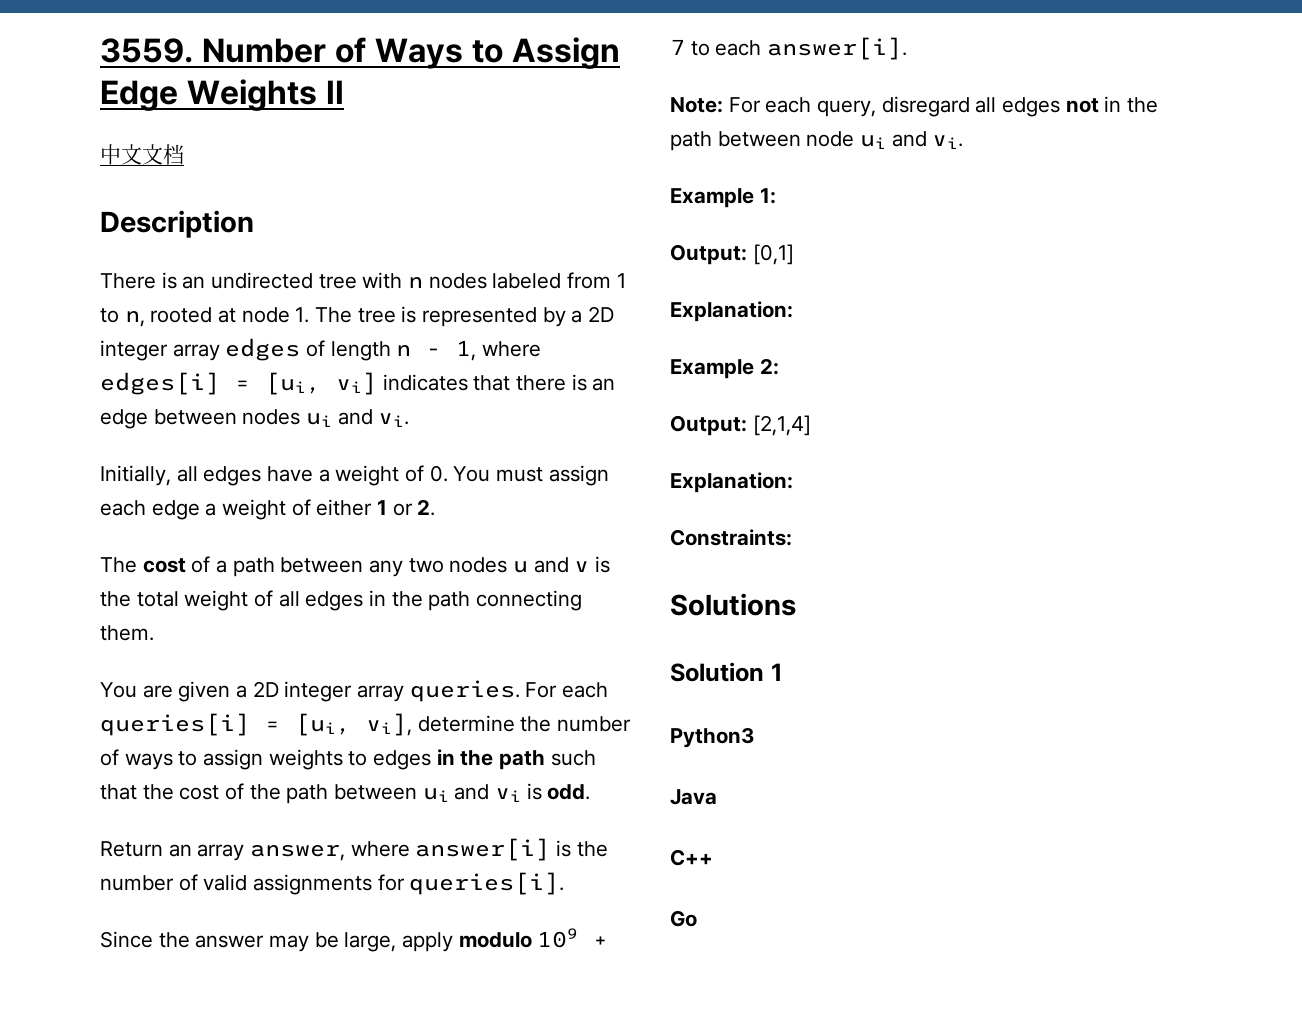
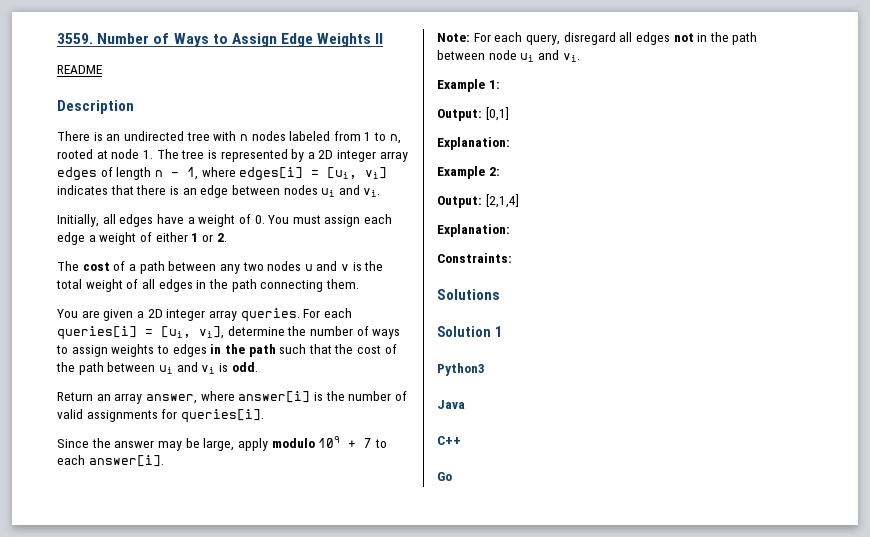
- 中文文档
+ README

